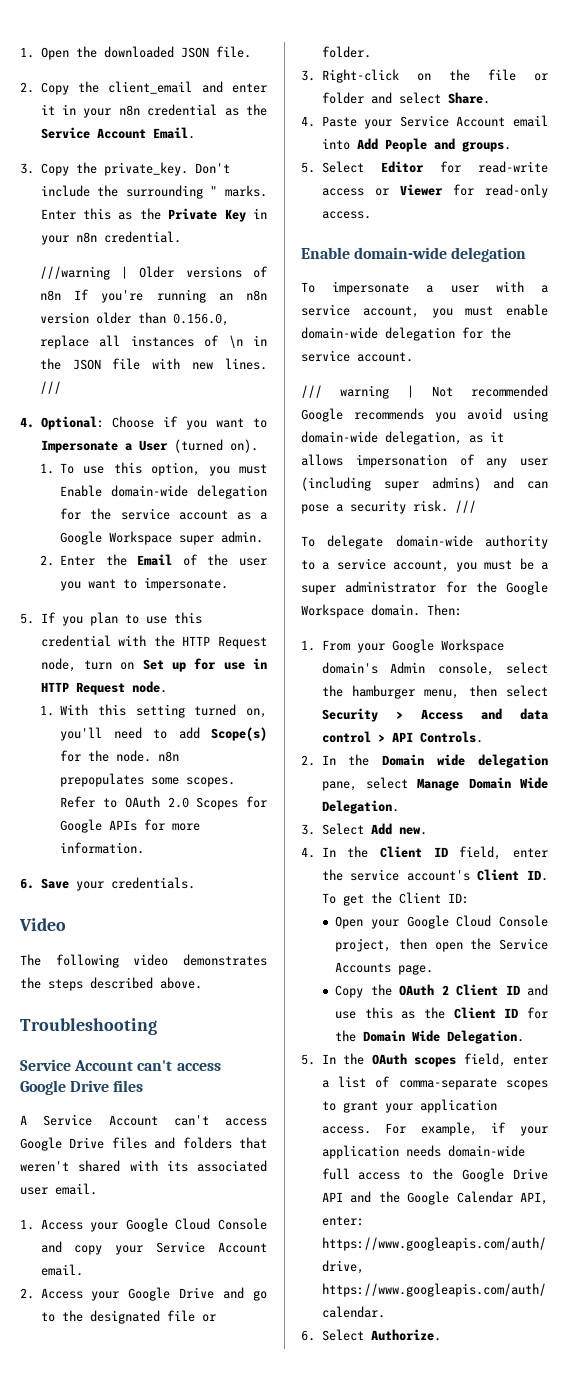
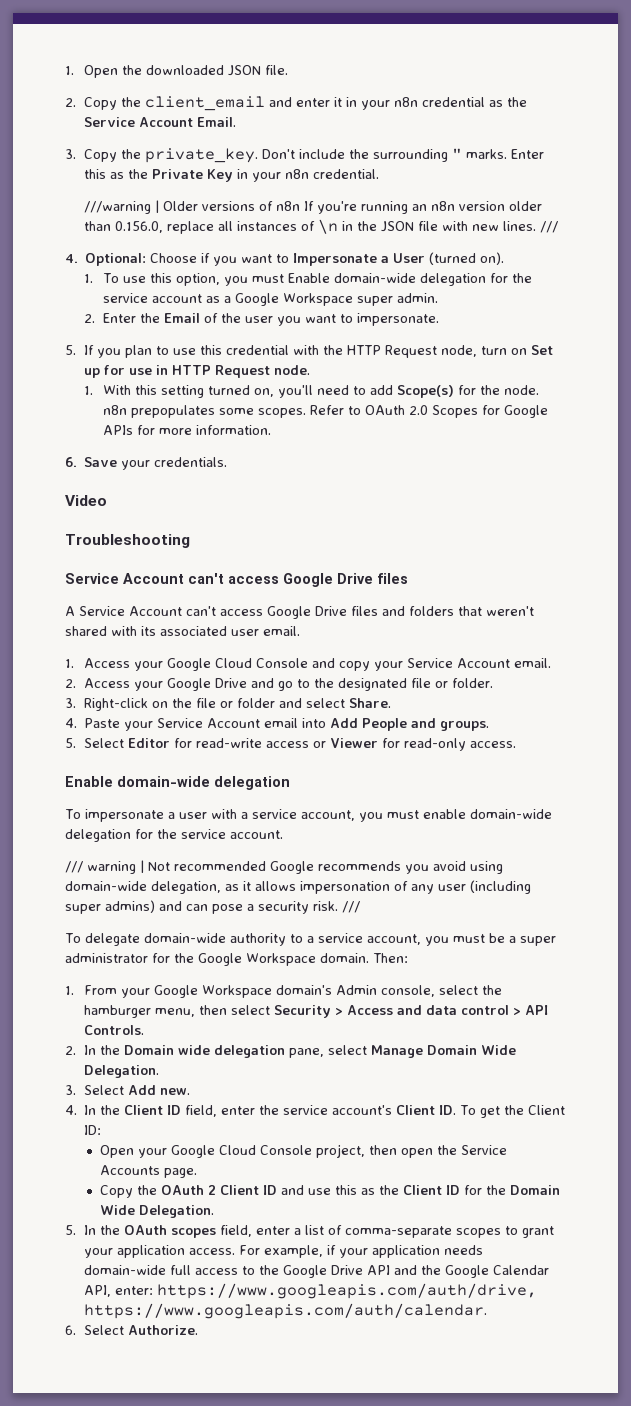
- The following video demonstrates the steps described above.

